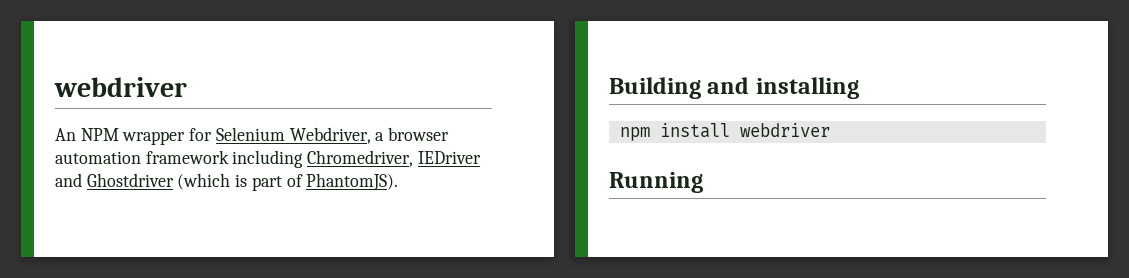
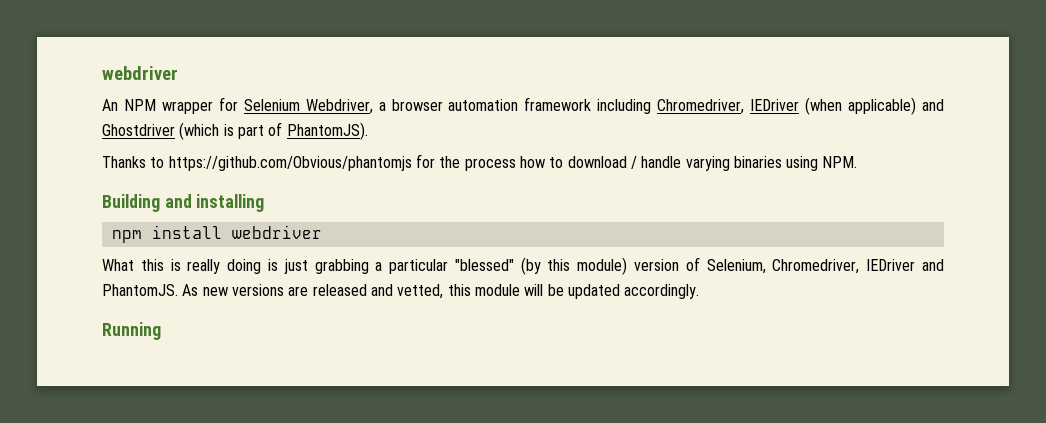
- An NPM wrapper for Selenium Webdriver, a browser automation framework including Chromedriver, IEDriver and Ghostdriver (which is part of PhantomJS).
+ An NPM wrapper for Selenium Webdriver, a browser automation framework including Chromedriver, IEDriver (when applicable) and Ghostdriver (which is part of PhantomJS).
+ Thanks to https://github.com/Obvious/phantomjs for the process how to download / handle varying binaries using NPM.
+ What this is really doing is just grabbing a particular "blessed" (by this module) version of Selenium, Chromedriver, IEDriver and PhantomJS. As new versions are released and vetted, this module will be updated accordingly.

